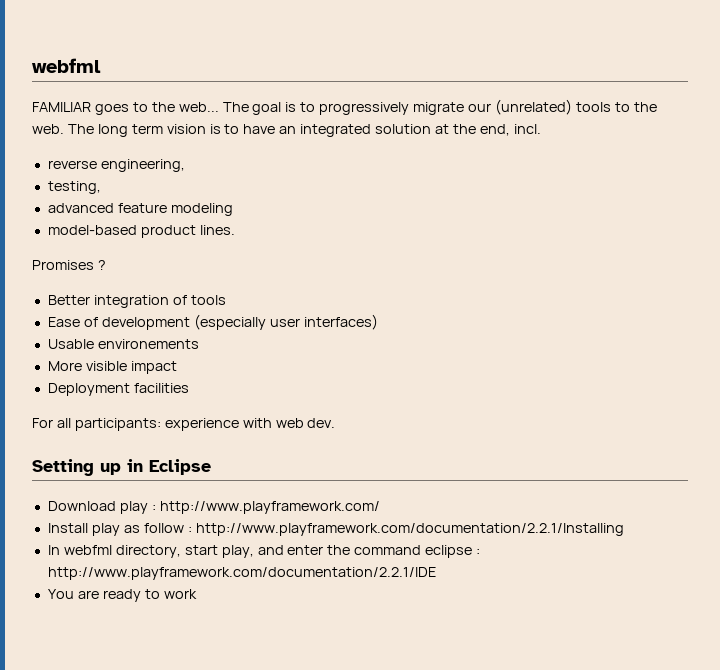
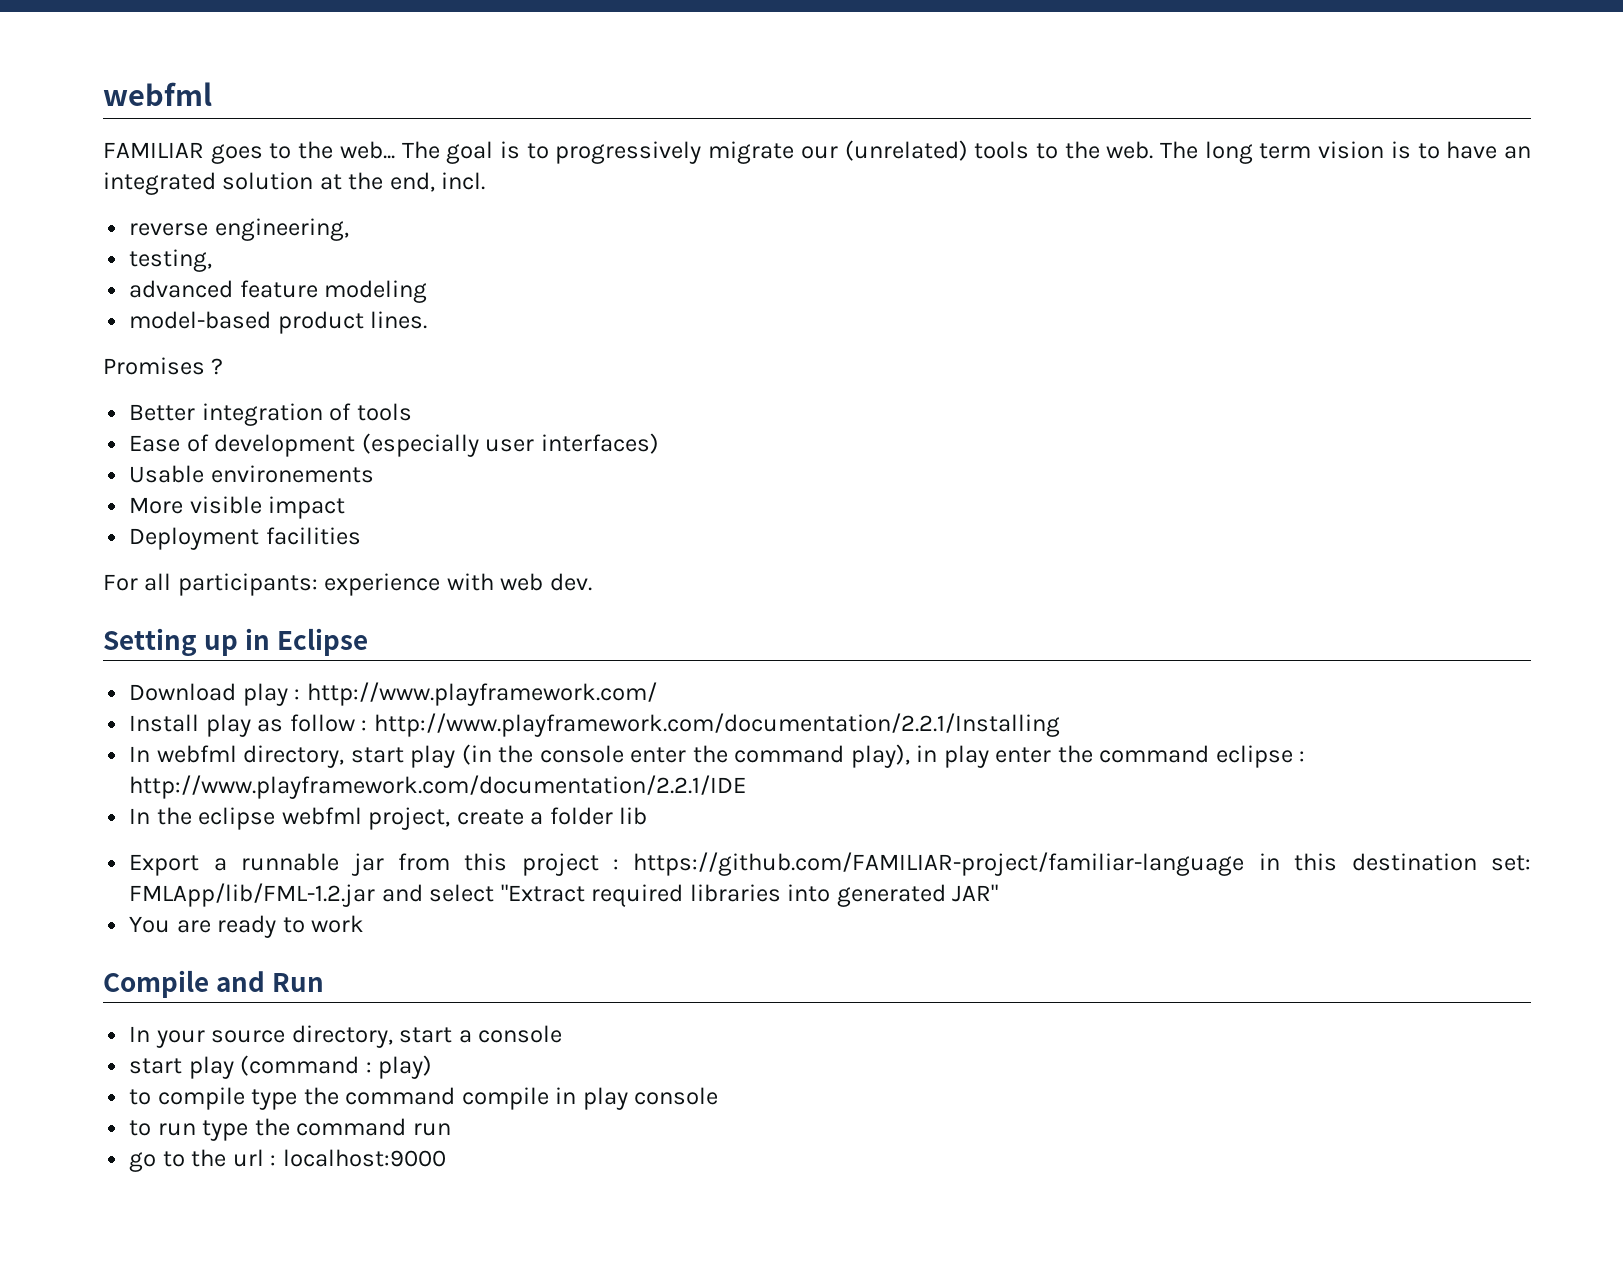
- In webfml directory, start play, and enter the command eclipse : http://www.playframework.com/documentation/2.2.1/IDE
+ In webfml directory, start play (in the console enter the command play), in play enter the command eclipse : http://www.playframework.com/documentation/2.2.1/IDE
+ In the eclipse webfml project, create a folder lib
+ Export a runnable jar from this project : https://github.com/FAMILIAR-project/familiar-language in this destination set: FMLApp/lib/FML-1.2.jar and select "Extract required libraries into generated JAR"
+ Compile and Run
+ In your source directory, start a console
+ start play (command : play)
+ to compile type the command compile in play console
+ to run type the command run
+ go to the url : localhost:9000

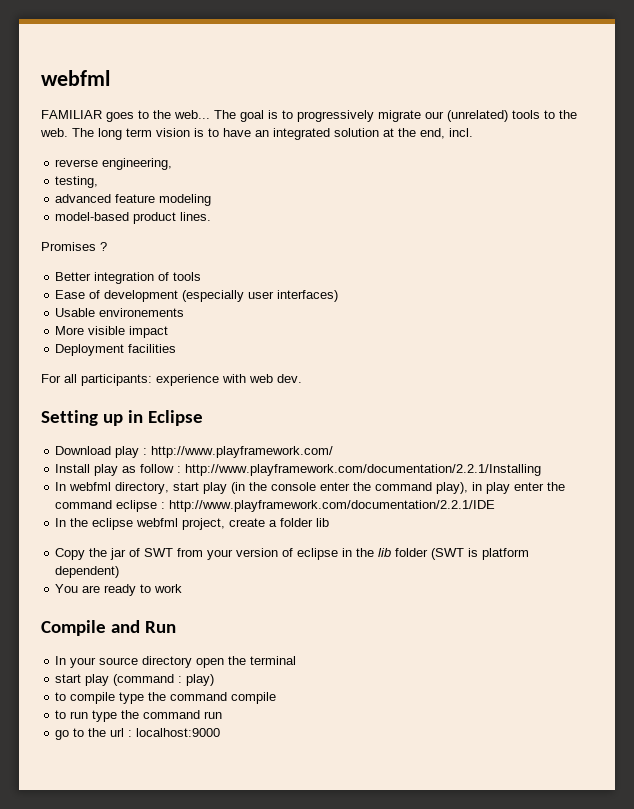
- Export a runnable jar from this project : https://github.com/FAMILIAR-project/familiar-language in this destination set: FMLApp/lib/FML-1.2.jar and select "Extract required libraries into generated JAR"
+ Copy the jar of SWT from your version of eclipse in the lib folder (SWT is platform dependent)
- In your source directory, start a console
+ In your source directory open the terminal
- to compile type the command compile in play console
+ to compile type the command compile

